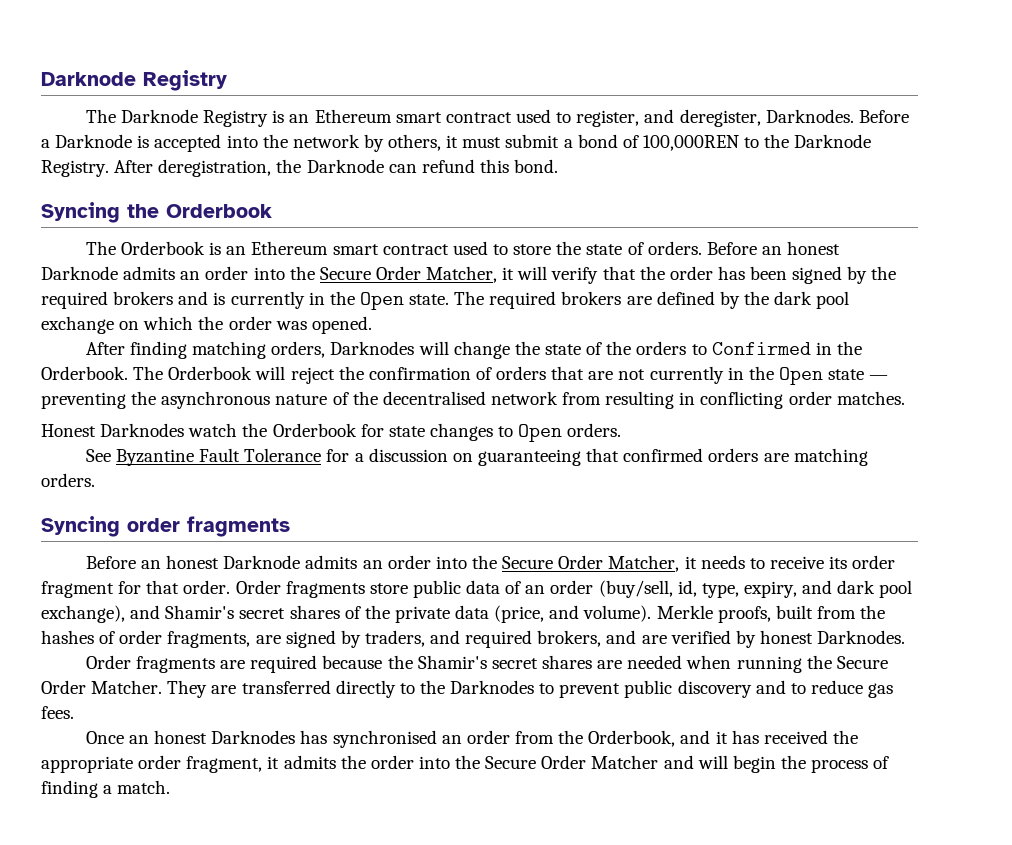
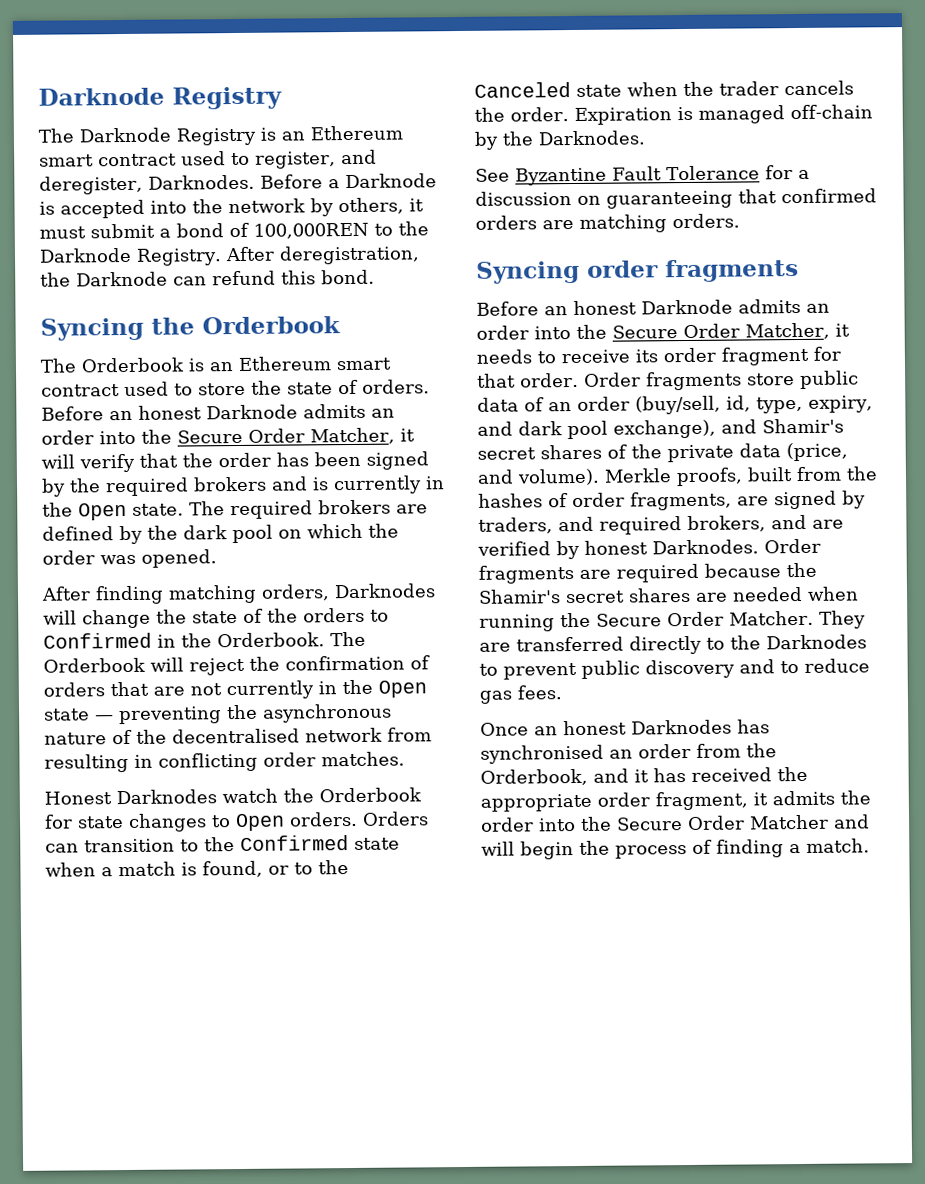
- The required brokers are defined by the dark pool exchange on which the order was opened.
+ The required brokers are defined by the dark pool on which the order was opened.
+ Orders can transition to the Confirmed state when a match is found, or to the Canceled state when the trader cancels the order. Expiration is managed off-chain by the Darknodes.
- Merkle proofs, built from the hashes of order fragments, are signed by traders, and required brokers, and are verified by honest Darknodes.
- Order fragments are required because the Shamir's secret shares are needed when running the Secure Order Matcher.
+ Merkle proofs, built from the hashes of order fragments, are signed by traders, and required brokers, and are verified by honest Darknodes. Order fragments are required because the Shamir's secret shares are needed when running the Secure Order Matcher.

